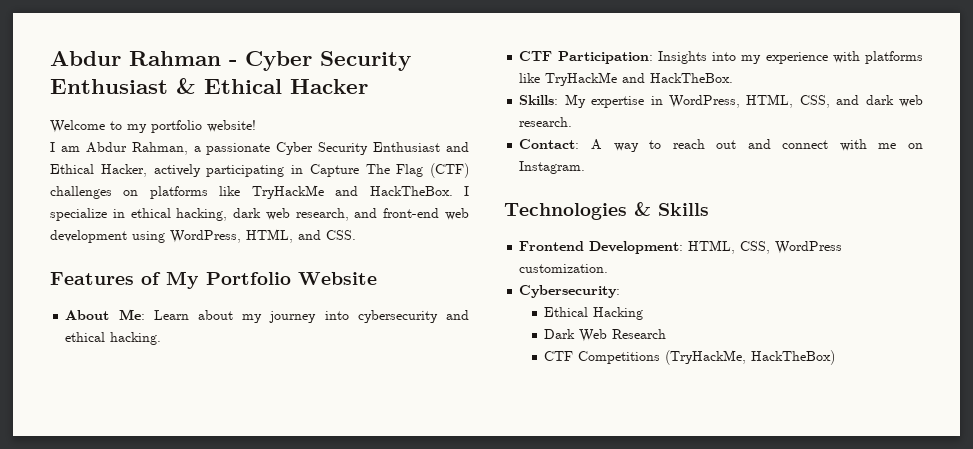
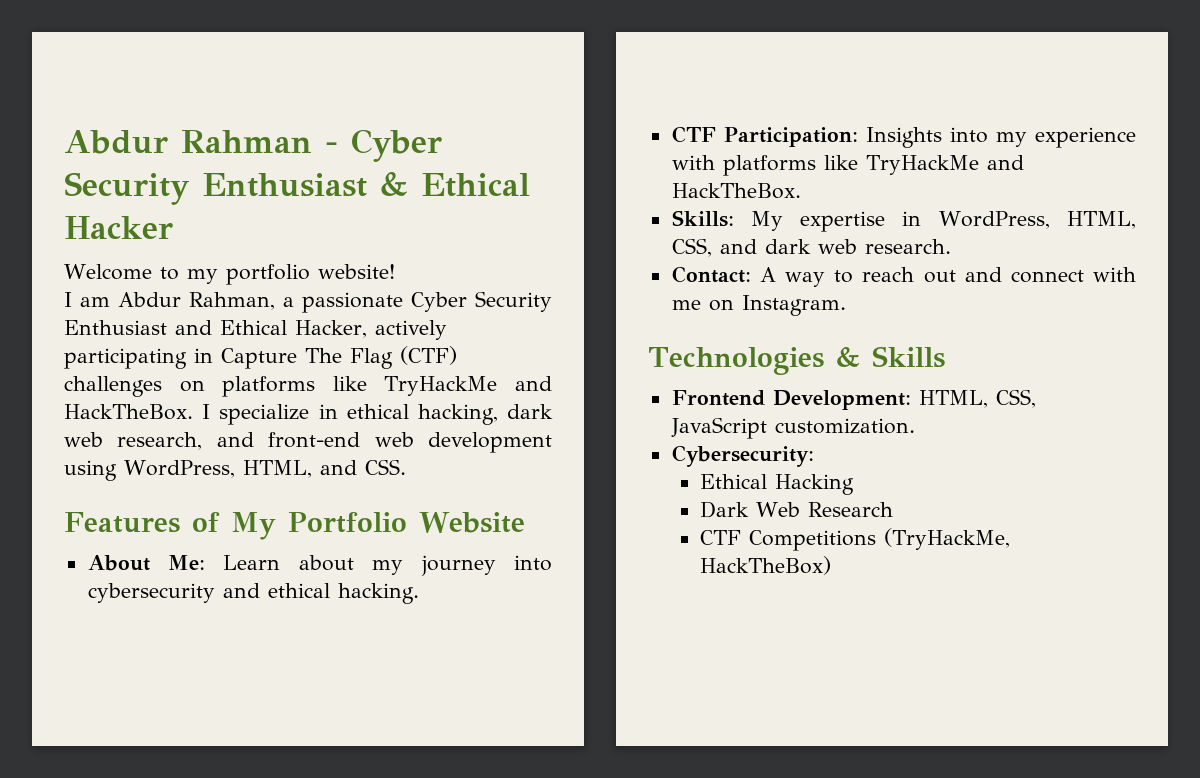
- Frontend Development: HTML, CSS, WordPress customization.
+ Frontend Development: HTML, CSS, JavaScript customization.

